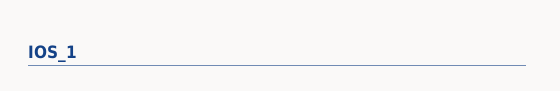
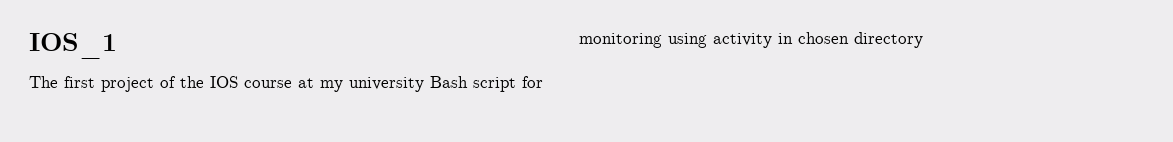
+ The first project of the IOS course at my university Bash script for monitoring using activity in chosen directory

